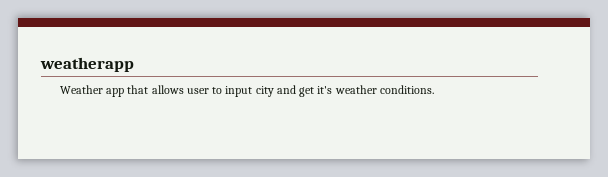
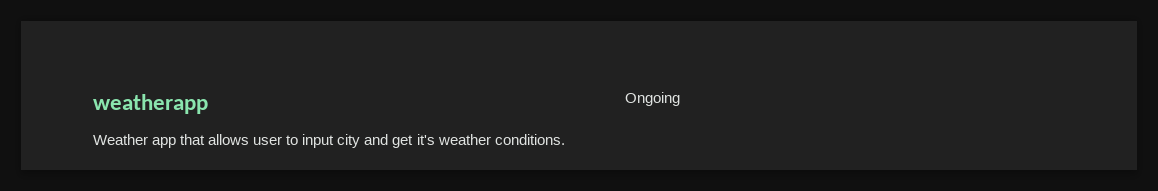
+ Ongoing

